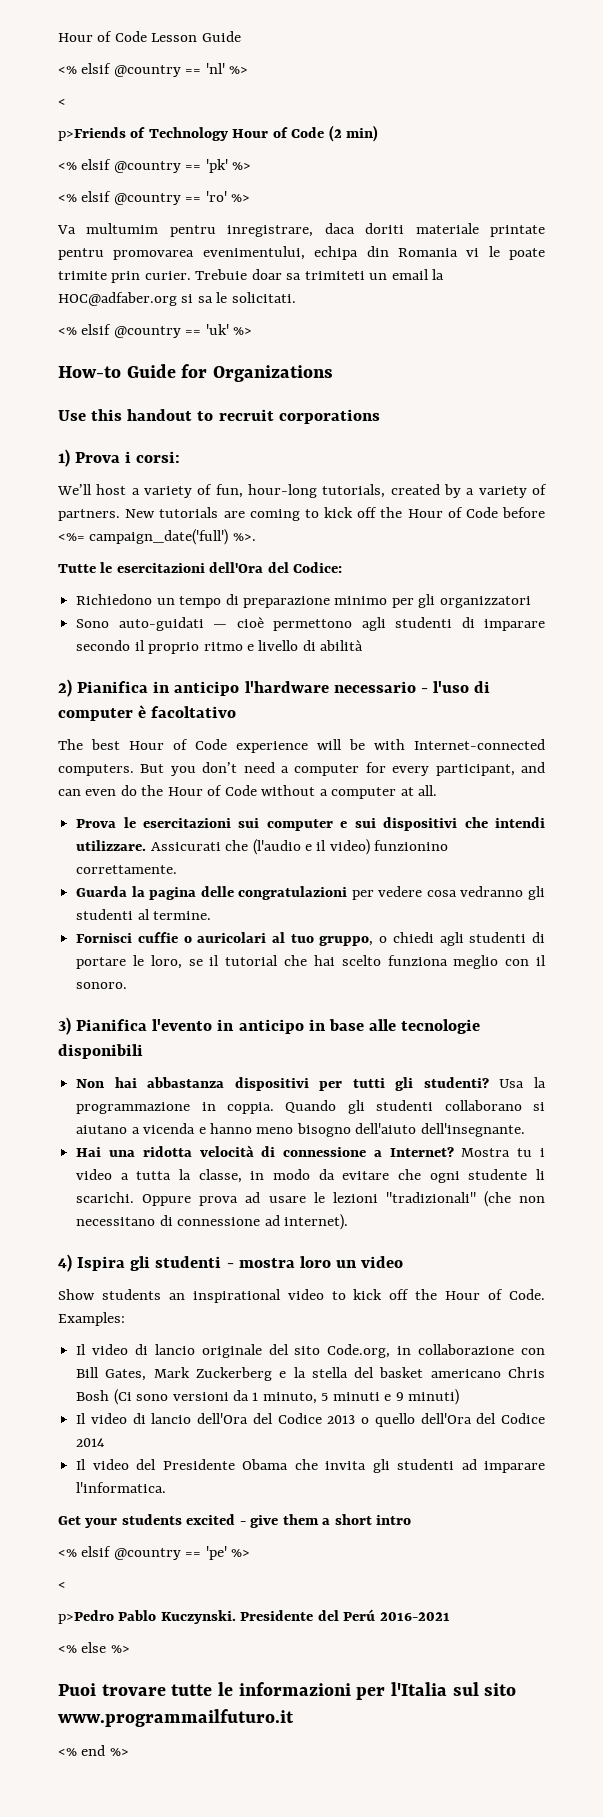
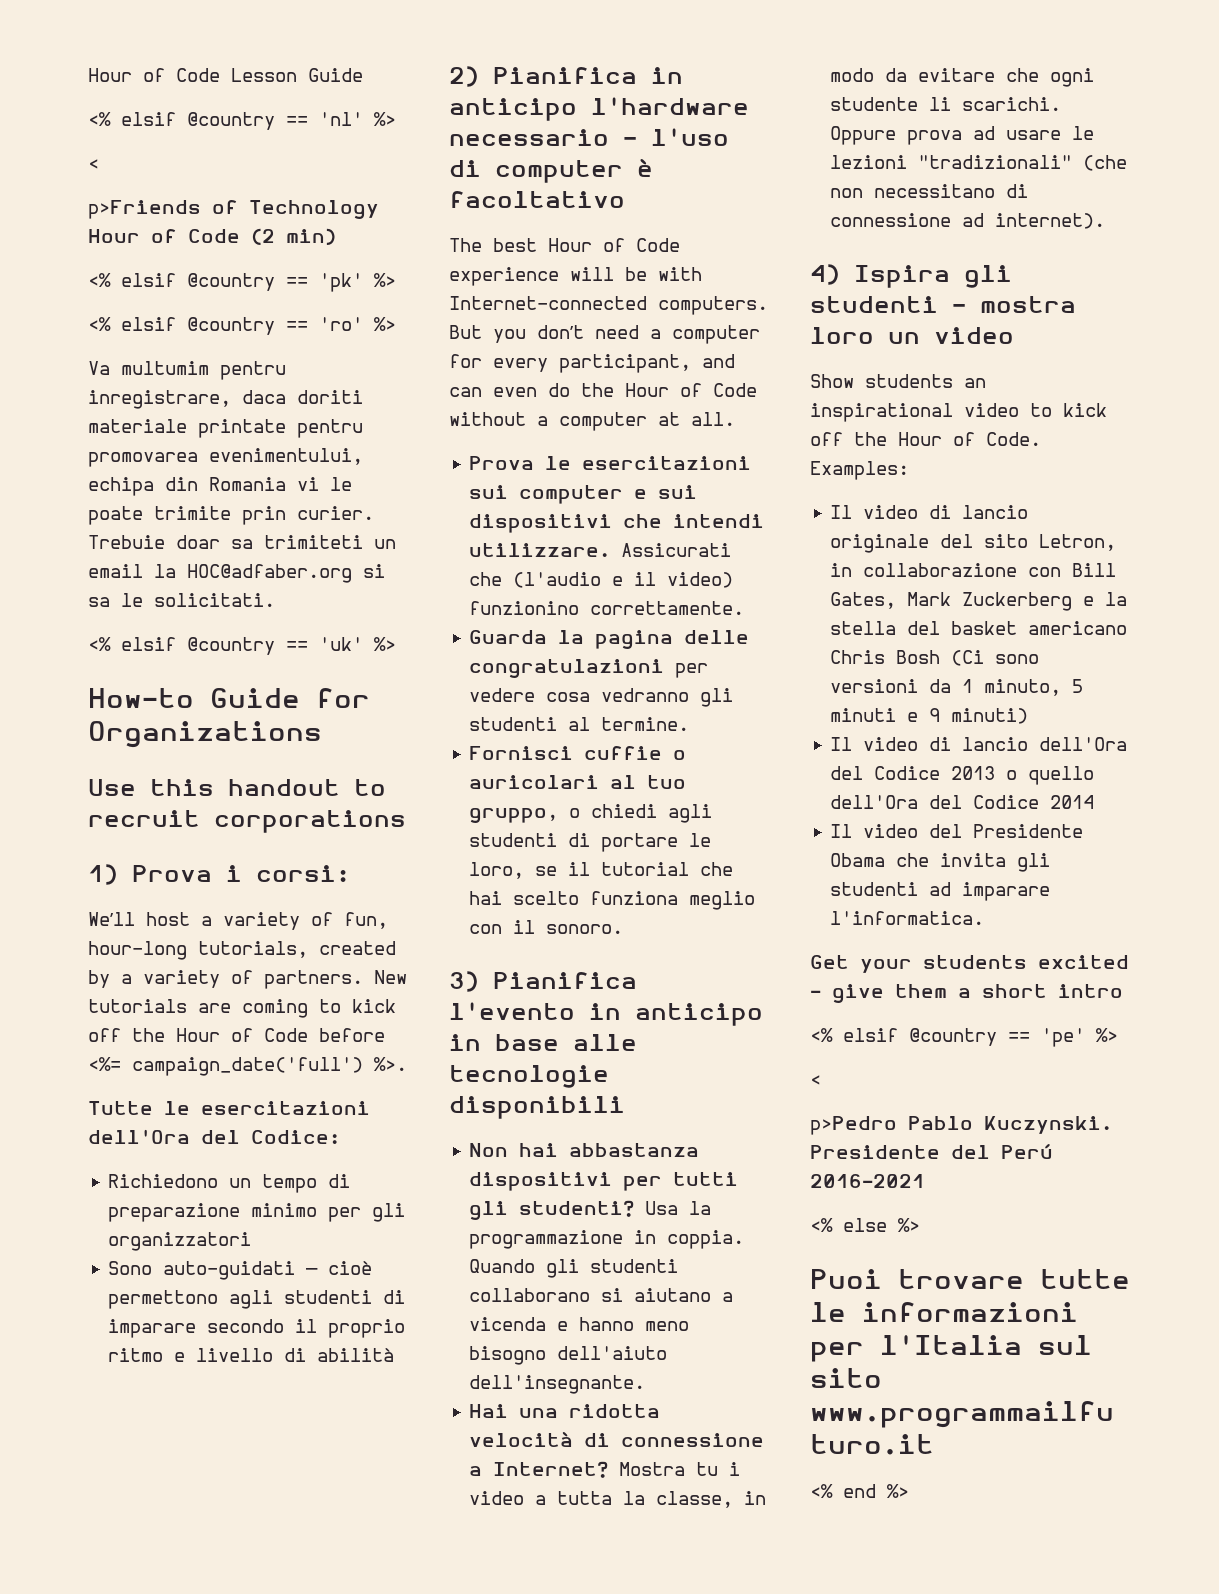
- Il video di lancio originale del sito Code.org, in collaborazione con Bill Gates, Mark Zuckerberg e la stella del basket americano Chris Bosh (Ci sono versioni da 1 minuto, 5 minuti e 9 minuti)
+ Il video di lancio originale del sito Letron, in collaborazione con Bill Gates, Mark Zuckerberg e la stella del basket americano Chris Bosh (Ci sono versioni da 1 minuto, 5 minuti e 9 minuti)

